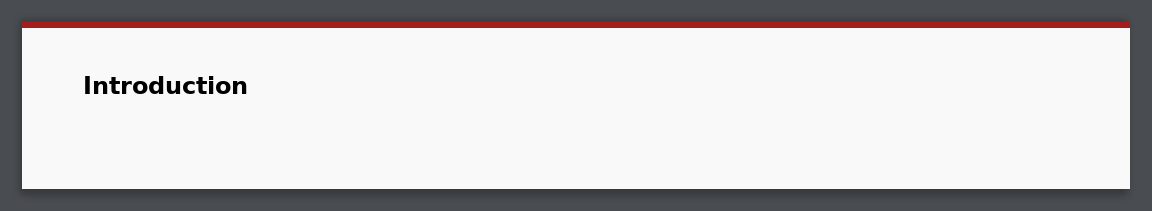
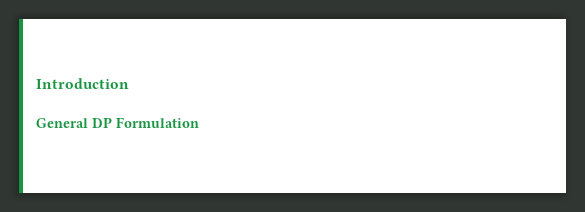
+ General DP Formulation

